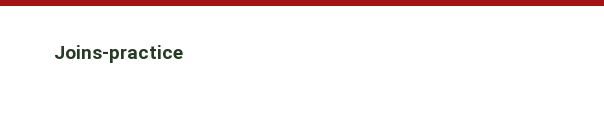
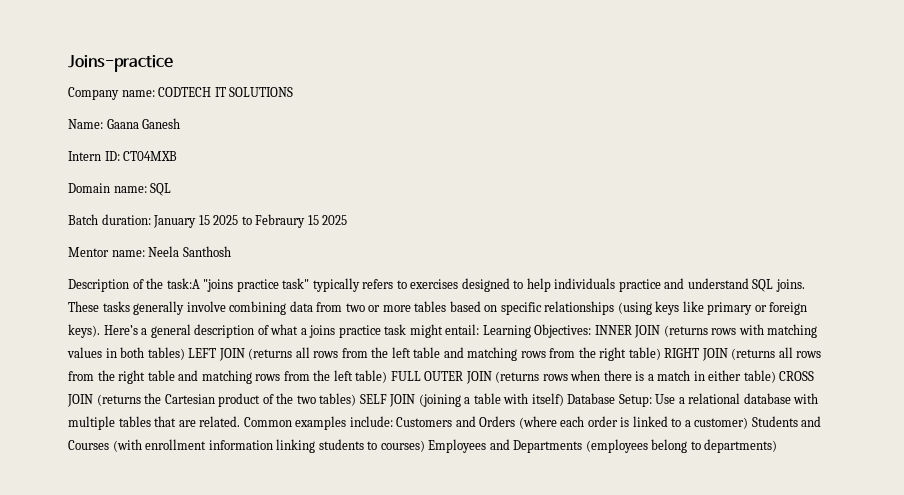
+ Company name: CODTECH IT SOLUTIONS
+ Name: Gaana Ganesh
+ Intern ID: CT04MXB
+ Domain name: SQL
+ Batch duration: January 15 2025 to Febraury 15 2025
+ Mentor name: Neela Santhosh
+ Description of the task:A "joins practice task" typically refers to exercises designed to help individuals practice and understand SQL joins. These tasks generally involve combining data from two or more tables based on specific relationships (using keys like primary or foreign keys). Here’s a general description of what a joins practice task might entail: Learning Objectives: INNER JOIN (returns rows with matching values in both tables) LEFT JOIN (returns all rows from the left table and matching rows from the right table) RIGHT JOIN (returns all rows from the right table and matching rows from the left table) FULL OUTER JOIN (returns rows when there is a match in either table) CROSS JOIN (returns the Cartesian product of the two tables) SELF JOIN (joining a table with itself) Database Setup: Use a relational database with multiple tables that are related. Common examples include: Customers and Orders (where each order is linked to a customer) Students and Courses (with enrollment information linking students to courses) Employees and Departments (employees belong to departments)

